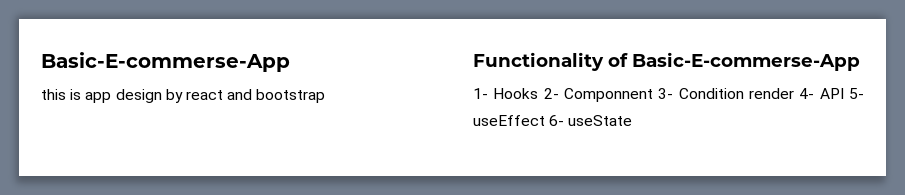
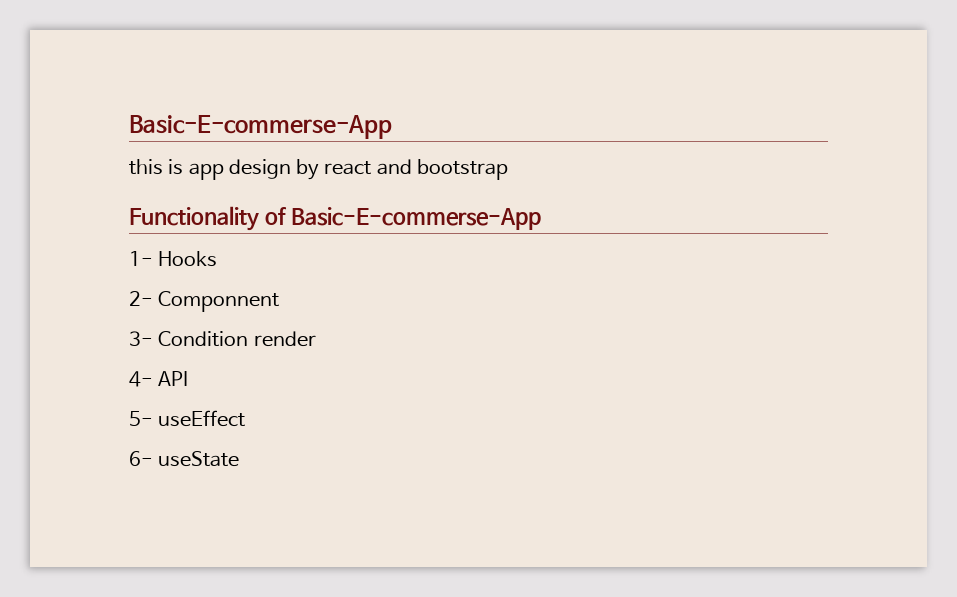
- 1- Hooks 2- Componnent 3- Condition render 4- API 5- useEffect 6- useState
+ 1- Hooks
+ 2- Componnent
+ 3- Condition render
+ 4- API
+ 5- useEffect
+ 6- useState

